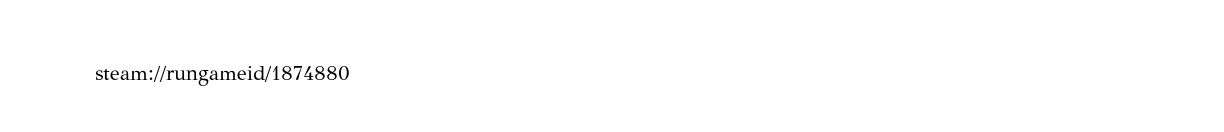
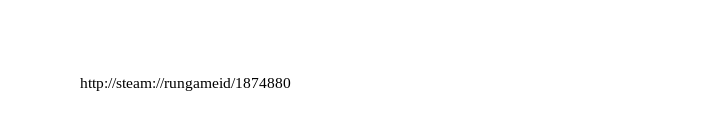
- steam://rungameid/1874880
+ http://steam://rungameid/1874880

